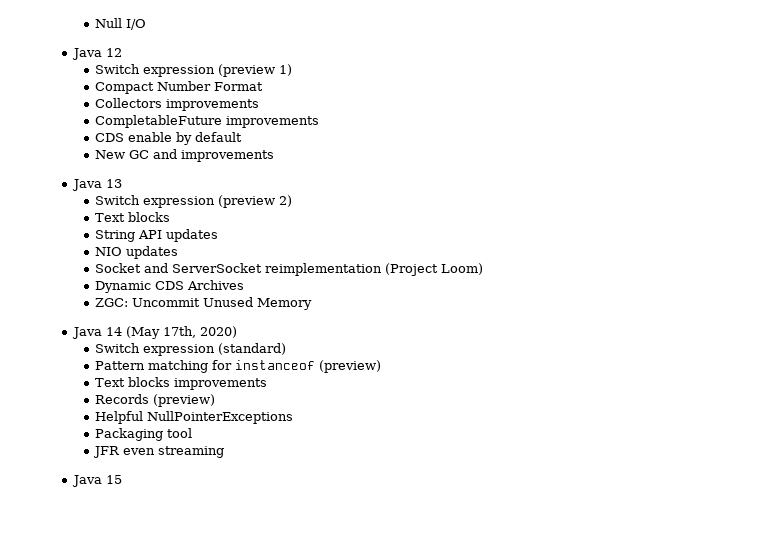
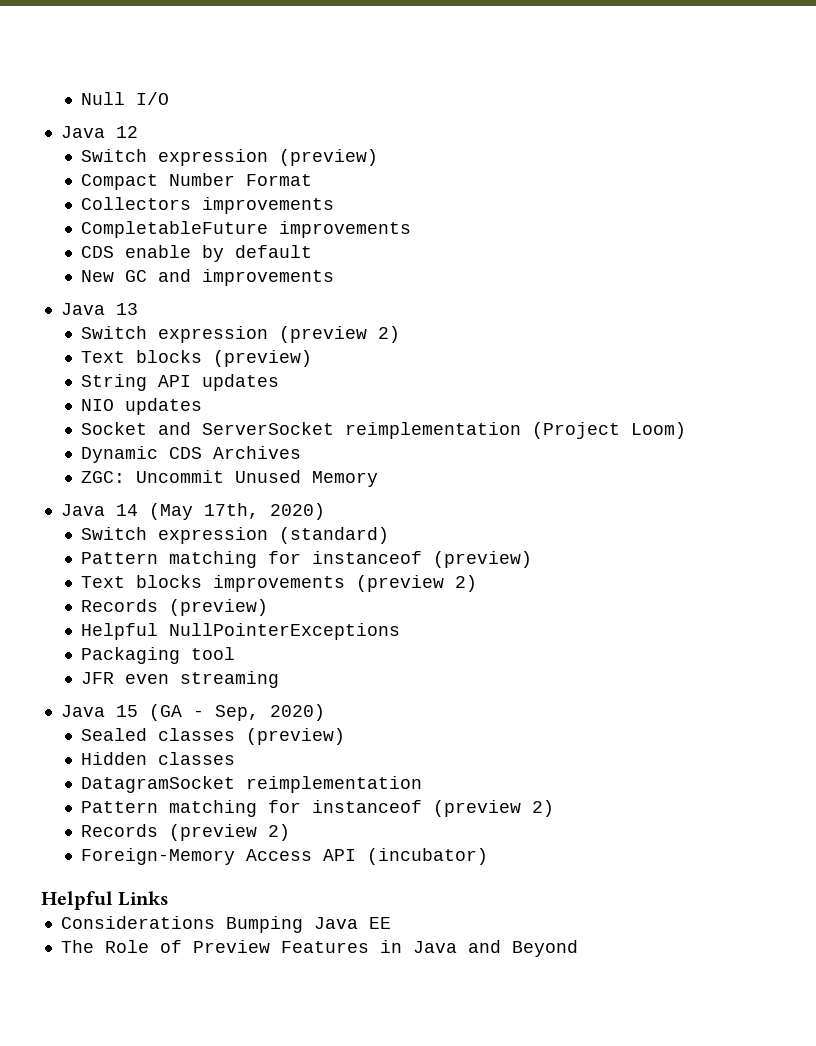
- Switch expression (preview 1)
+ Switch expression (preview)
  Switch expression (preview 2)
- Text blocks
+ Text blocks (preview)
- Text blocks improvements
+ Text blocks improvements (preview 2)
- Java 15
+ Java 15 (GA - Sep, 2020)
+ Sealed classes (preview)
+ Hidden classes
+ DatagramSocket reimplementation
+ Pattern matching for instanceof (preview 2)
+ Records (preview 2)
+ Foreign-Memory Access API (incubator)
+ Helpful Links
+ Considerations Bumping Java EE
+ The Role of Preview Features in Java and Beyond

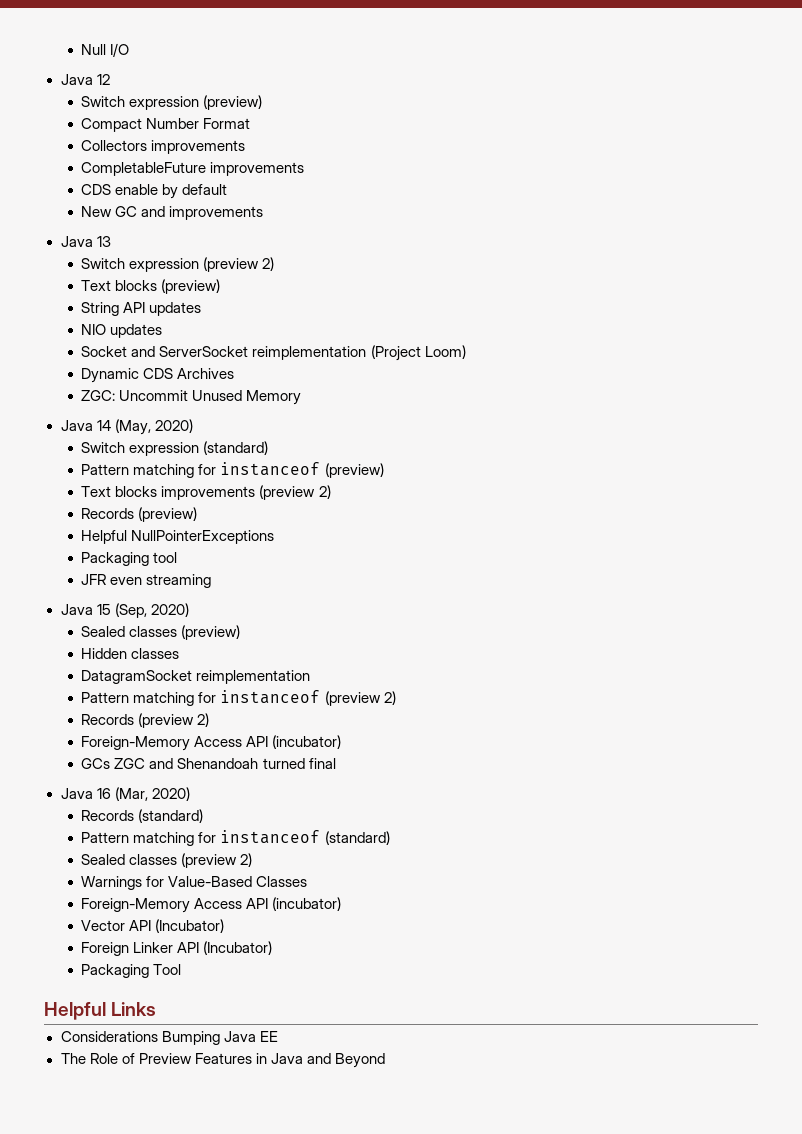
- Java 14 (May 17th, 2020)
+ Java 14 (May, 2020)
- Java 15 (GA - Sep, 2020)
+ Java 15 (Sep, 2020)
+ GCs ZGC and Shenandoah turned final
+ Java 16 (Mar, 2020)
+ Records (standard)
+ Pattern matching for instanceof (standard)
+ Sealed classes (preview 2)
+ Warnings for Value-Based Classes
+ Foreign-Memory Access API (incubator)
+ Vector API (Incubator)
+ Foreign Linker API (Incubator)
+ Packaging Tool

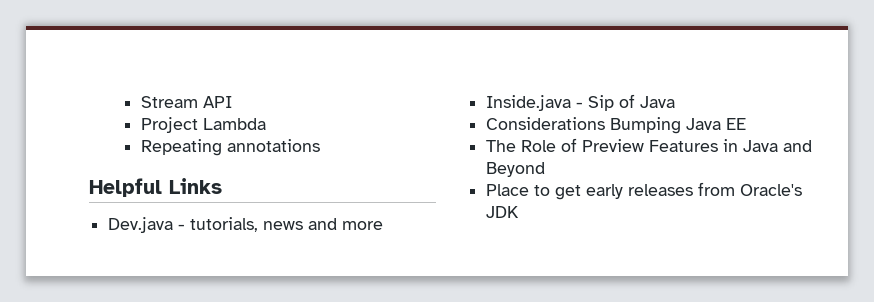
- Null I/O
- Java 12
- Switch expression (preview)
- Compact Number Format
- Collectors improvements
- CompletableFuture improvements
- CDS enable by default
- New GC and improvements
- Java 13
- Switch expression (preview 2)
- Text blocks (preview)
- String API updates
- NIO updates
- Socket and ServerSocket reimplementation (Project Loom)
- Dynamic CDS Archives
- ZGC: Uncommit Unused Memory
- Java 14 (May, 2020)
- Switch expression (standard)
- Pattern matching for instanceof (preview)
- Text blocks improvements (preview 2)
- Records (preview)
- Helpful NullPointerExceptions
- Packaging tool
- JFR even streaming
- Java 15 (Sep, 2020)
- Sealed classes (preview)
- Hidden classes
- DatagramSocket reimplementation
- Pattern matching for instanceof (preview 2)
- Records (preview 2)
- Foreign-Memory Access API (incubator)
- GCs ZGC and Shenandoah turned final
- Java 16 (Mar, 2020)
- Records (standard)
- Pattern matching for instanceof (standard)
- Sealed classes (preview 2)
- Warnings for Value-Based Classes
- Foreign-Memory Access API (incubator)
- Vector API (Incubator)
- Foreign Linker API (Incubator)
- Packaging Tool
+ Stream API
+ Project Lambda
+ Repeating annotations
  Helpful Links
+ Dev.java - tutorials, news and more
+ Inside.java - Sip of Java
+ Place to get early releases from Oracle's JDK

